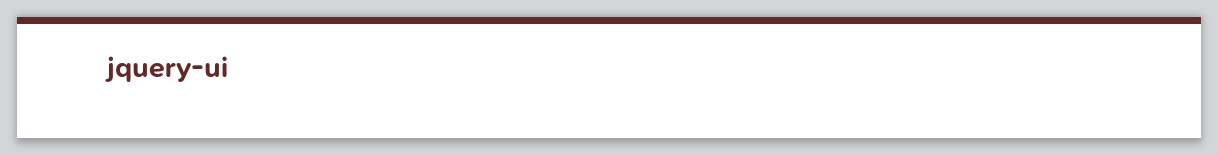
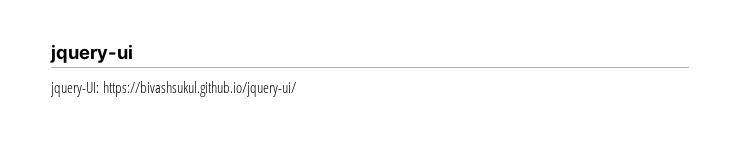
+ jquery-UI: https://bivashsukul.github.io/jquery-ui/

